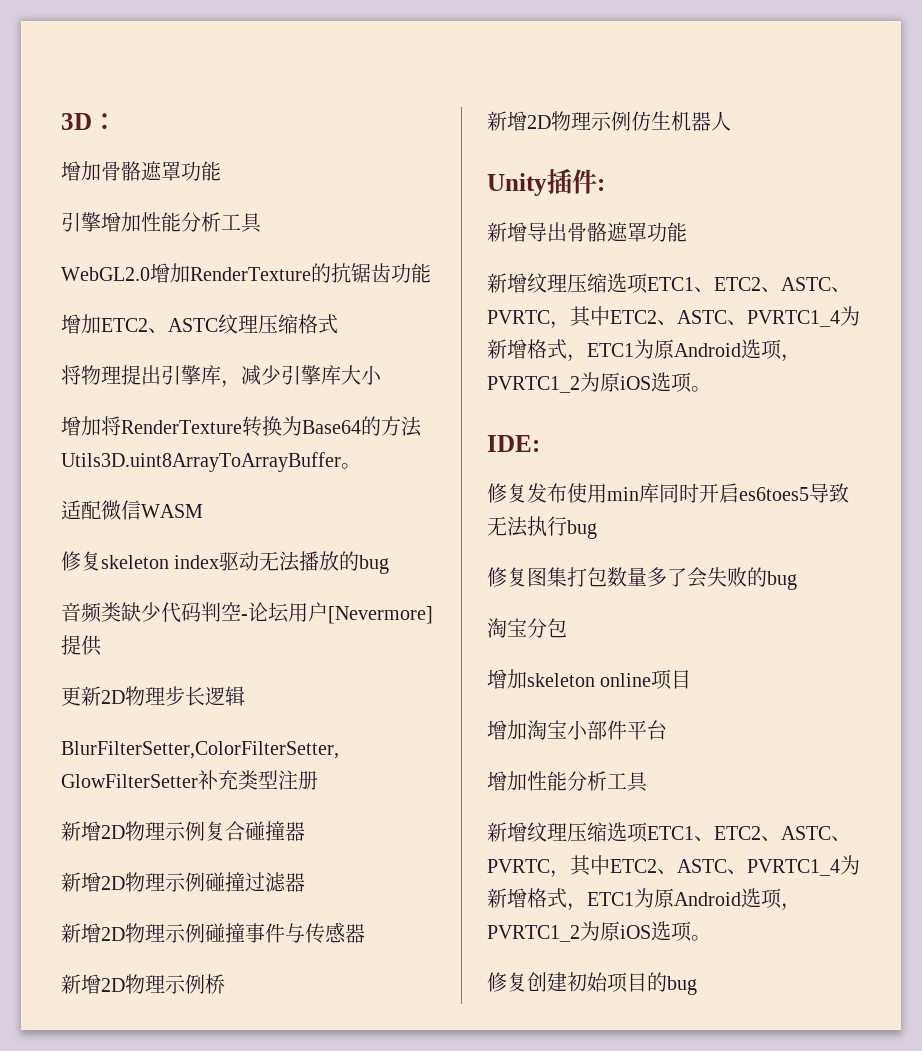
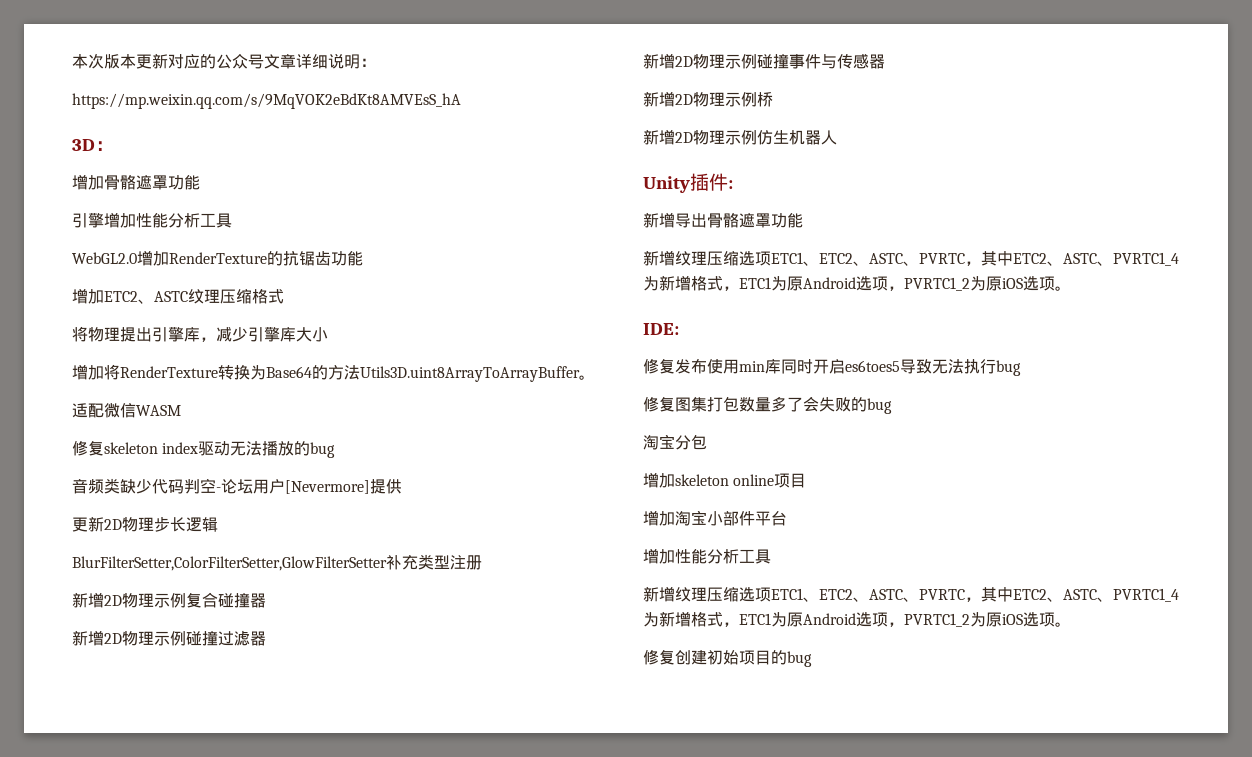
+ 本次版本更新对应的公众号文章详细说明：
+ https://mp.weixin.qq.com/s/9MqVOK2eBdKt8AMVEsS_hA

